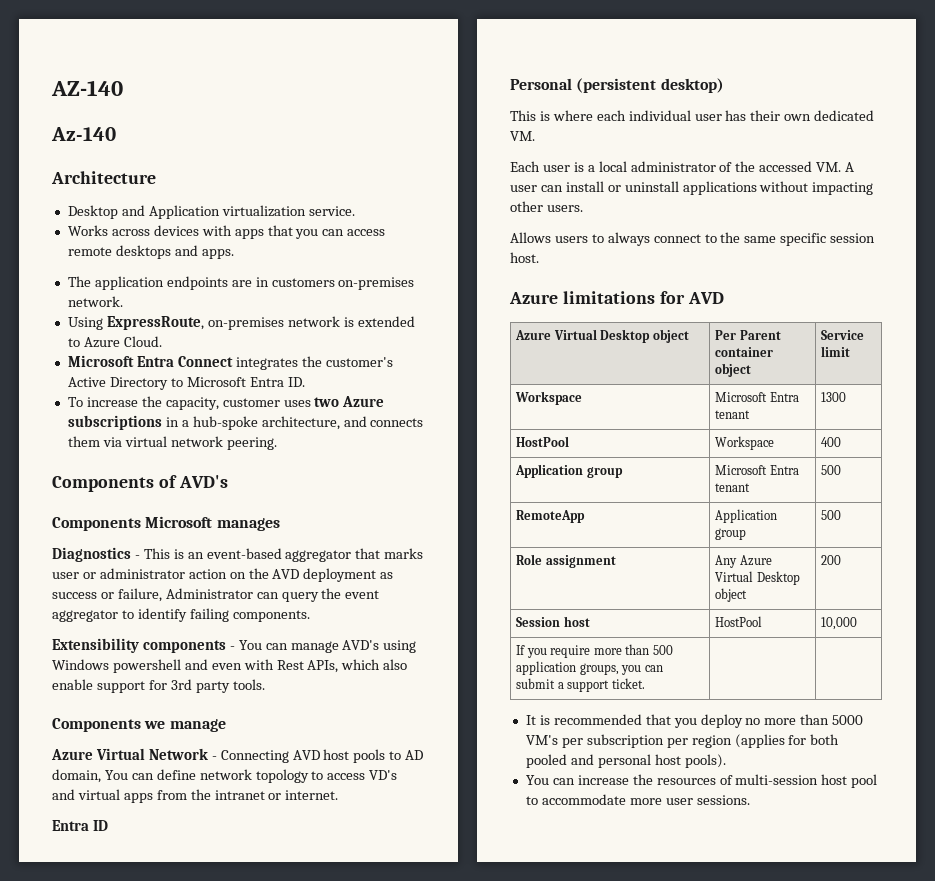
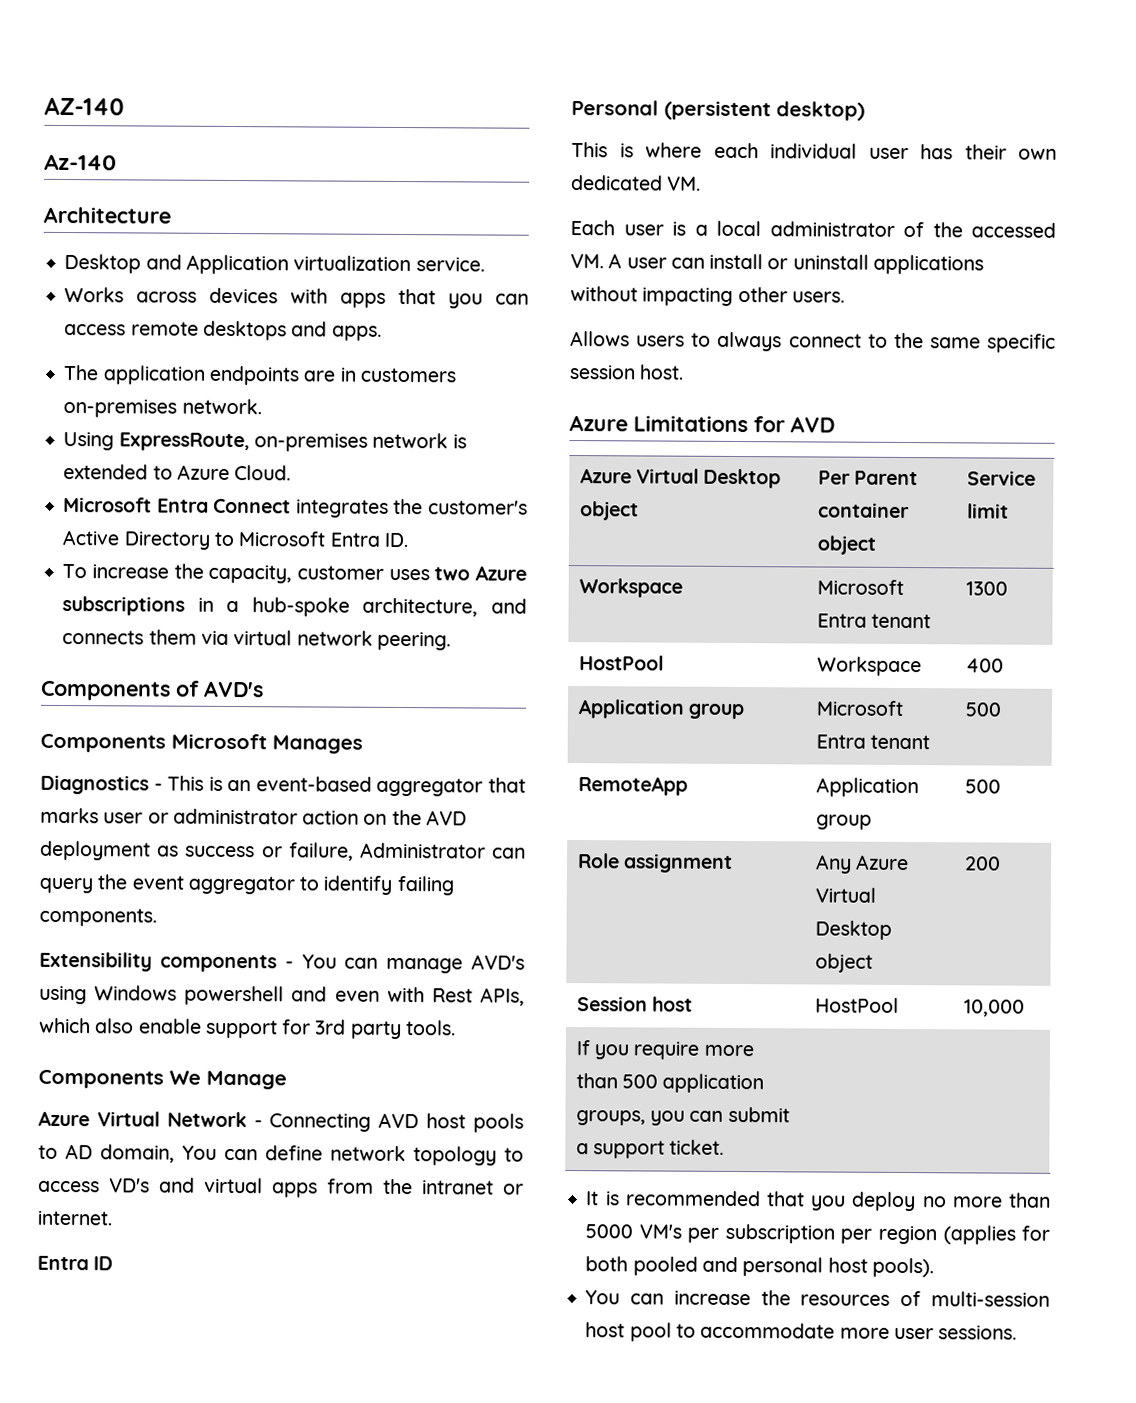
- Components Microsoft manages
+ Components Microsoft Manages
- Components we manage
+ Components We Manage
- Azure limitations for AVD
+ Azure Limitations for AVD

